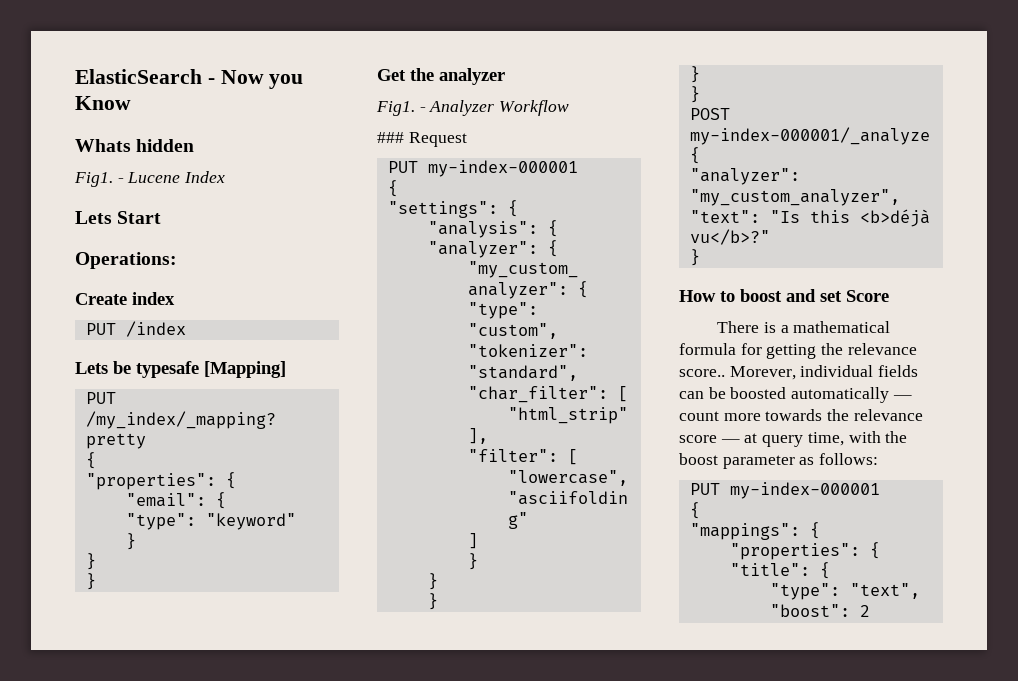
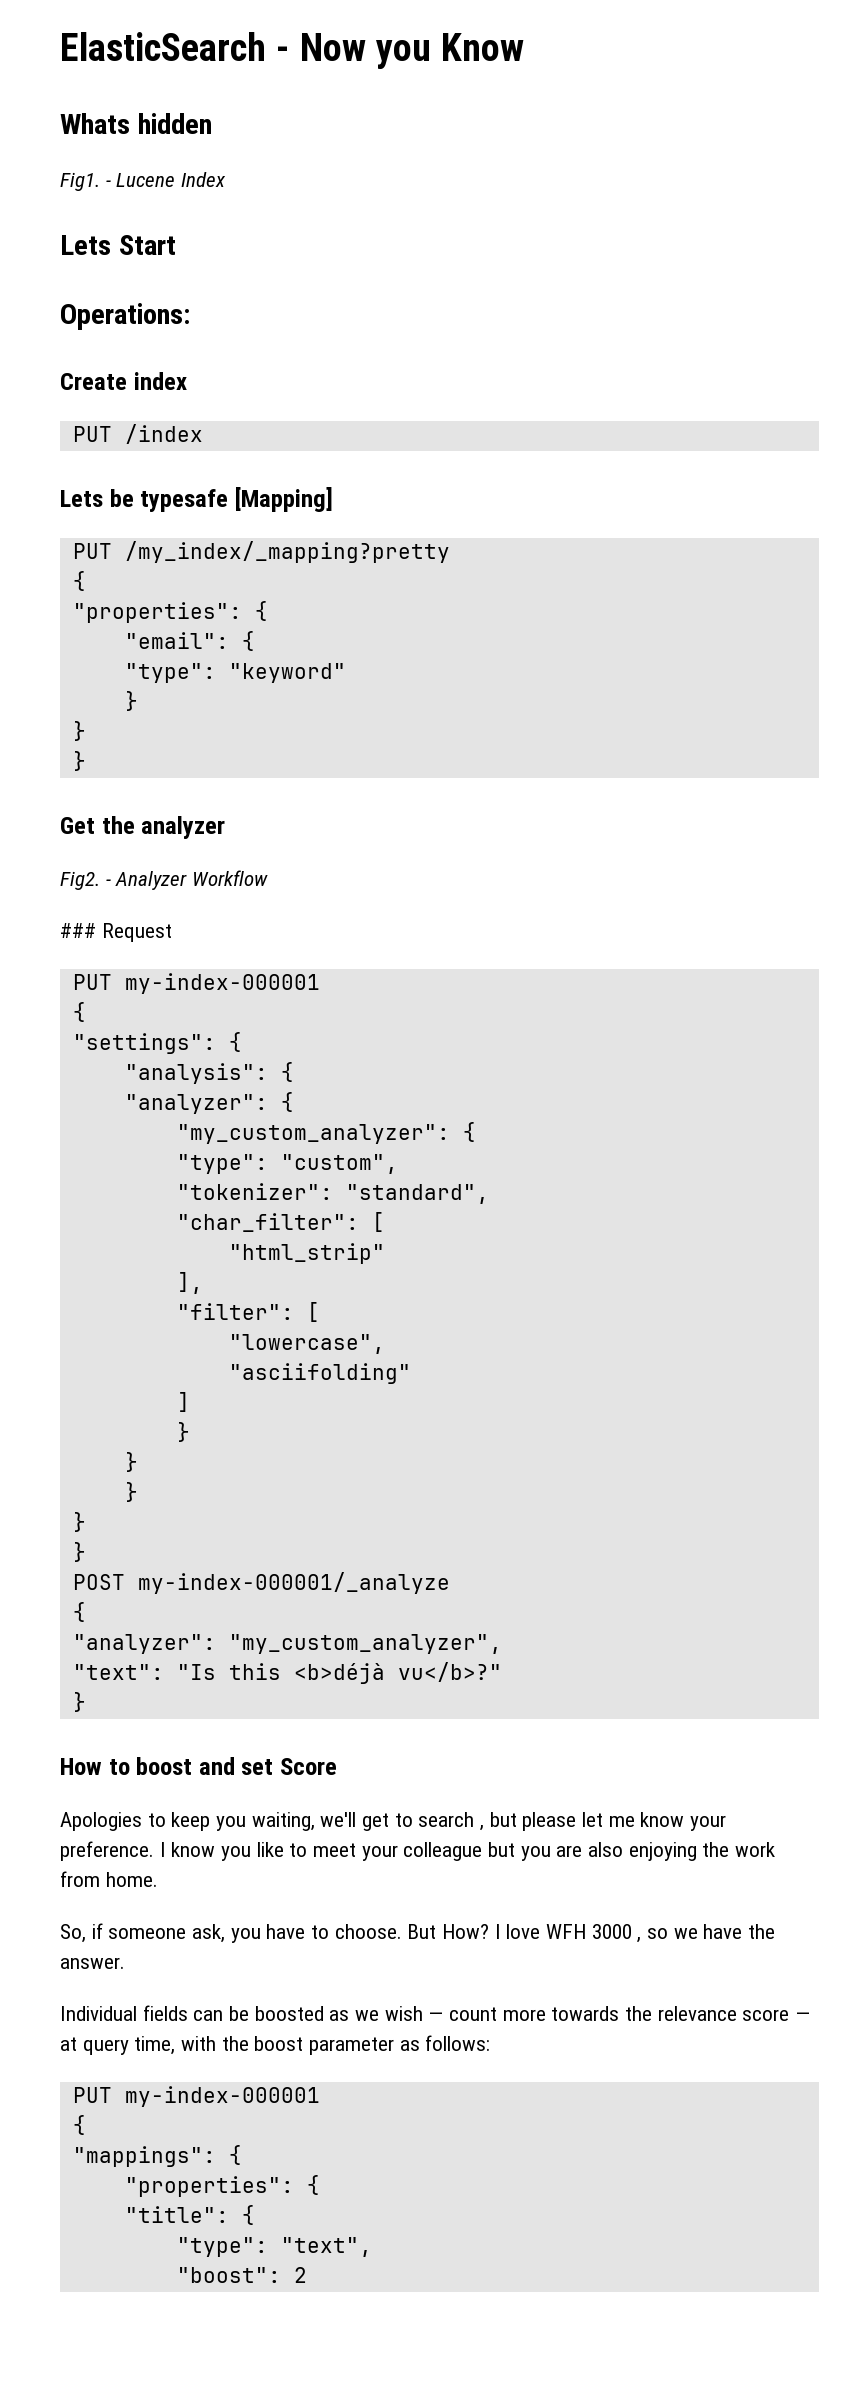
  Get the analyzer
- Fig1.
+ Fig2.
- There is a mathematical formula for getting the relevance score.. Morever, individual fields can be boosted automatically — count more towards the relevance score — at query time, with the boost parameter as follows:
+ Apologies to keep you waiting, we'll get to search , but please let me know your preference. I know you like to meet your colleague but you are also enjoying the work from home.
+ So, if someone ask, you have to choose. But How? I love WFH 3000 , so we have the answer.
+ Individual fields can be boosted as we wish — count more towards the relevance score — at query time, with the boost parameter as follows:

